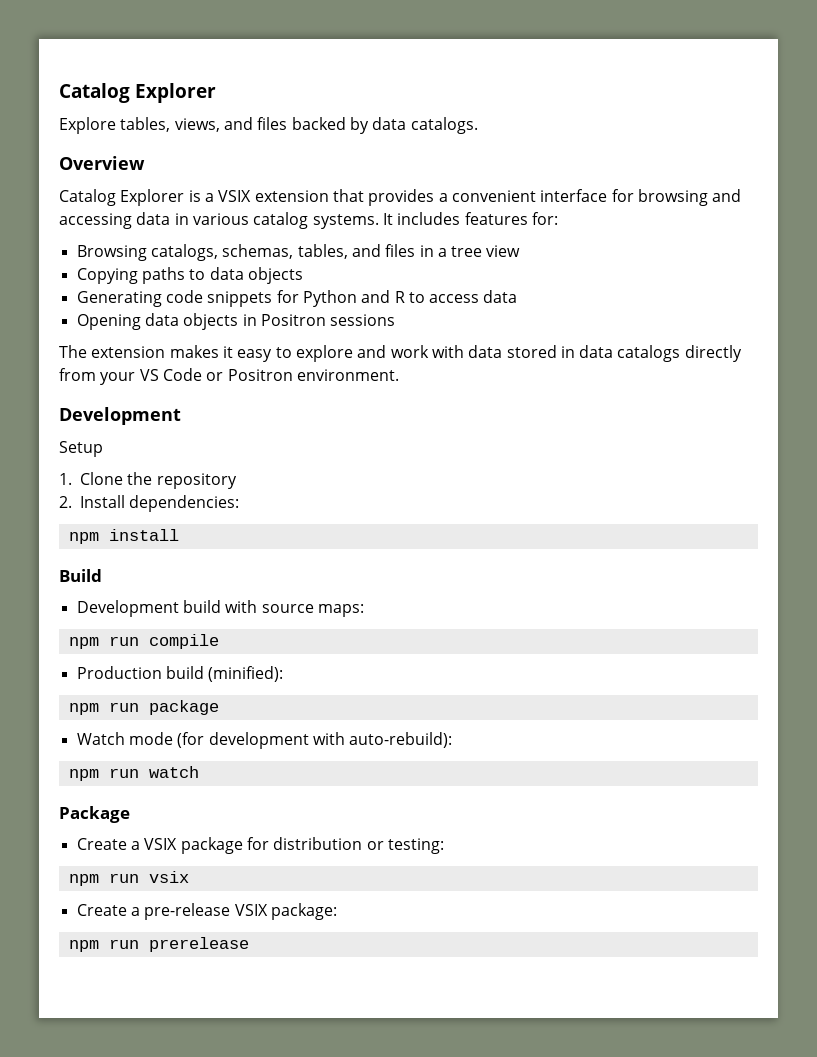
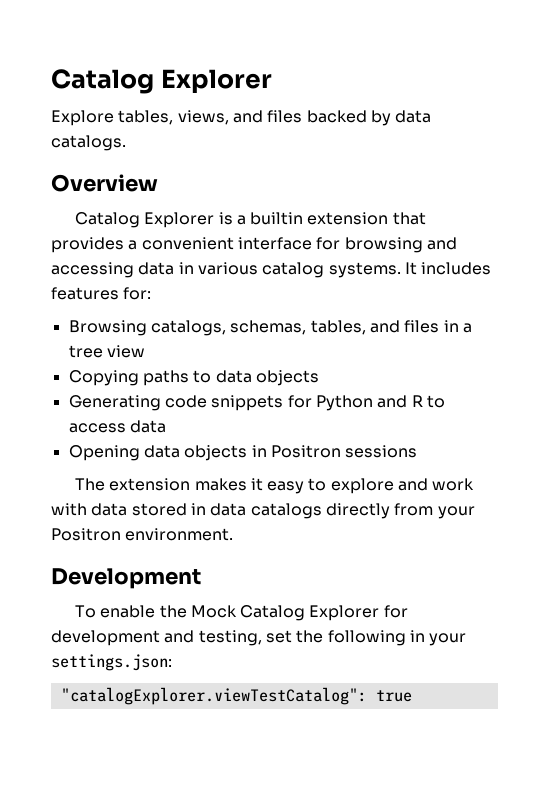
- Catalog Explorer is a VSIX extension that provides a convenient interface for browsing and accessing data in various catalog systems.
+ Catalog Explorer is a builtin extension that provides a convenient interface for browsing and accessing data in various catalog systems.
- The extension makes it easy to explore and work with data stored in data catalogs directly from your VS Code or Positron environment.
+ The extension makes it easy to explore and work with data stored in data catalogs directly from your Positron environment.
- Setup
- 1. Clone the repository
- 2. Install dependencies:
- npm install
- Build
- Development build with source maps:
- npm run compile
- Production build (minified):
- npm run package
- Watch mode (for development with auto-rebuild):
- npm run watch
- Package
- Create a VSIX package for distribution or testing:
- npm run vsix
- Create a pre-release VSIX package:
- npm run prerelease
+ To enable the Mock Catalog Explorer for development and testing, set the following in your settings.json:
+ "catalogExplorer.viewTestCatalog": true

